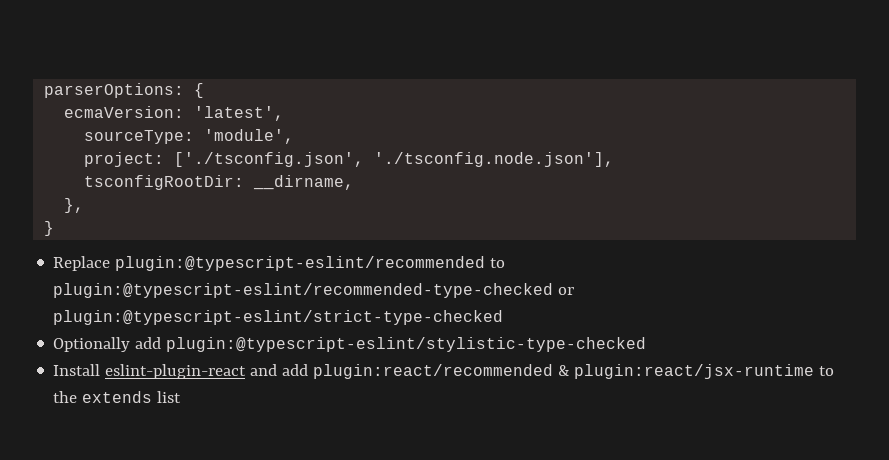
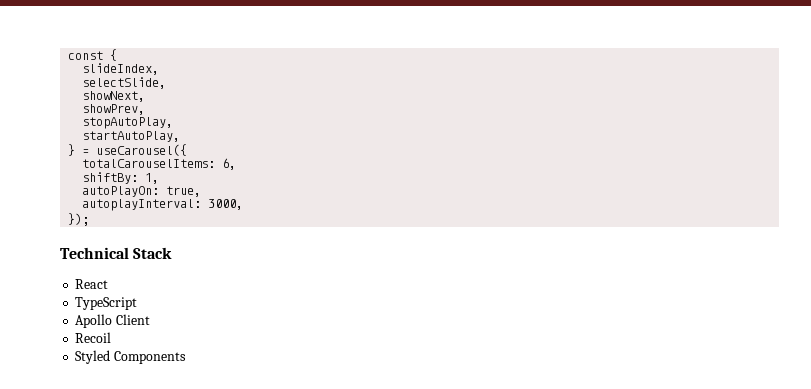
- parserOptions: {
+ const {
- ecmaVersion: 'latest',
- sourceType: 'module',
- project: ['./tsconfig.json', './tsconfig.node.json'],
- tsconfigRootDir: __dirname,
- },
- }
- Replace plugin:@typescript-eslint/recommended to plugin:@typescript-eslint/recommended-type-checked or plugin:@typescript-eslint/strict-type-checked
- Optionally add plugin:@typescript-eslint/stylistic-type-checked
- Install eslint-plugin-react and add plugin:react/recommended & plugin:react/jsx-runtime to the extends list
+ slideIndex,
+ selectSlide,
+ showNext,
+ showPrev,
+ stopAutoPlay,
+ startAutoPlay,
+ } = useCarousel({
+ totalCarouselItems: 6,
+ shiftBy: 1,
+ autoPlayOn: true,
+ autoplayInterval: 3000,
+ });
+ Technical Stack
+ React
+ TypeScript
+ Apollo Client
+ Recoil
+ Styled Components

